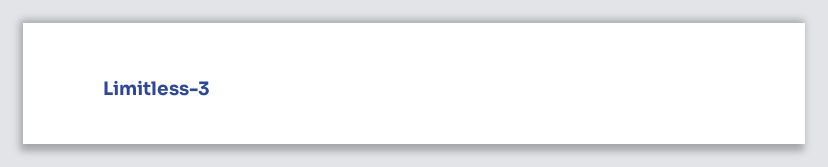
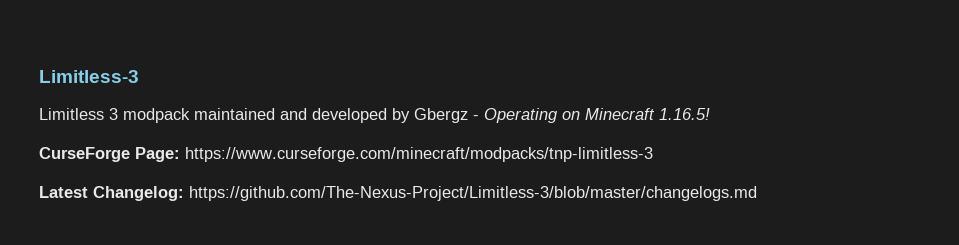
+ Limitless 3 modpack maintained and developed by Gbergz - Operating on Minecraft 1.16.5!
+ CurseForge Page: https://www.curseforge.com/minecraft/modpacks/tnp-limitless-3
+ Latest Changelog: https://github.com/The-Nexus-Project/Limitless-3/blob/master/changelogs.md

